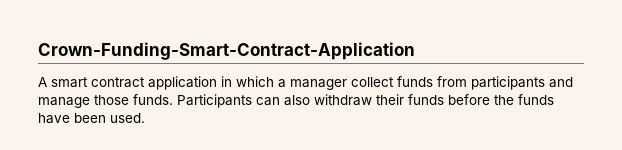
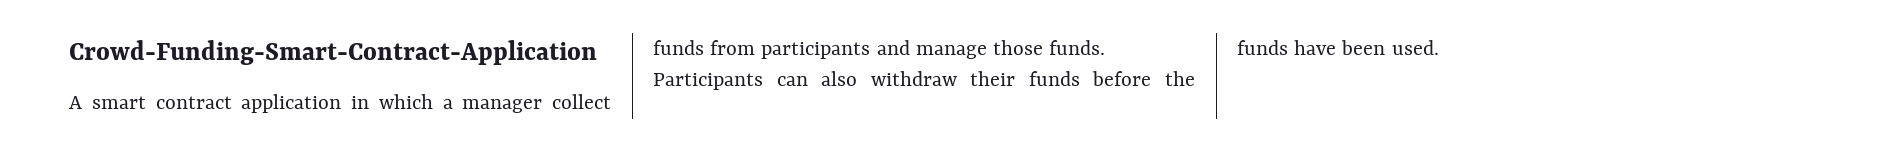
- Crown-Funding-Smart-Contract-Application
+ Crowd-Funding-Smart-Contract-Application

